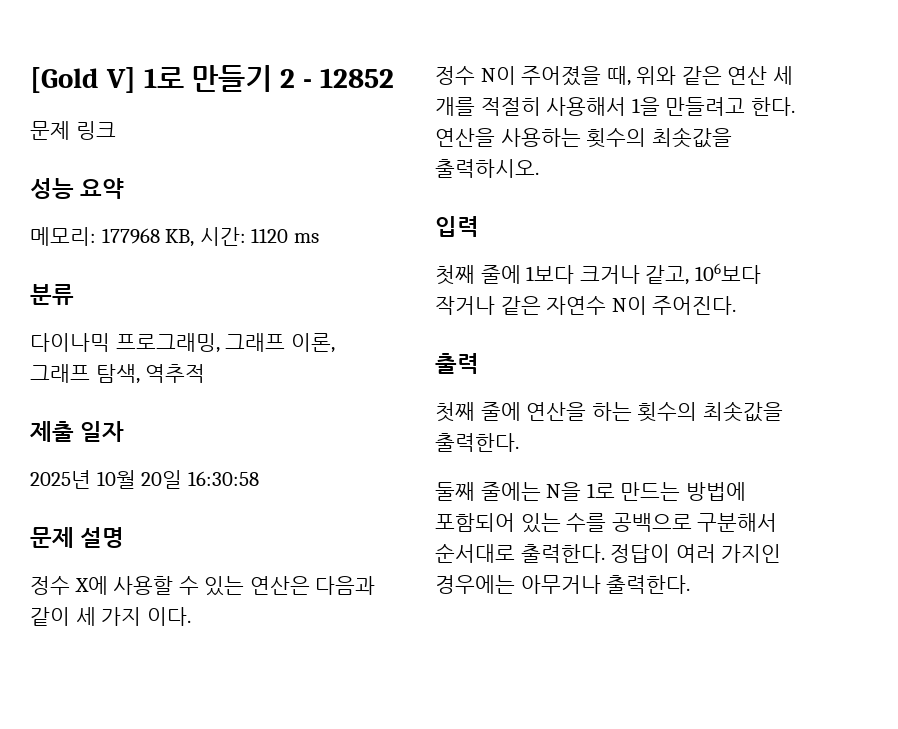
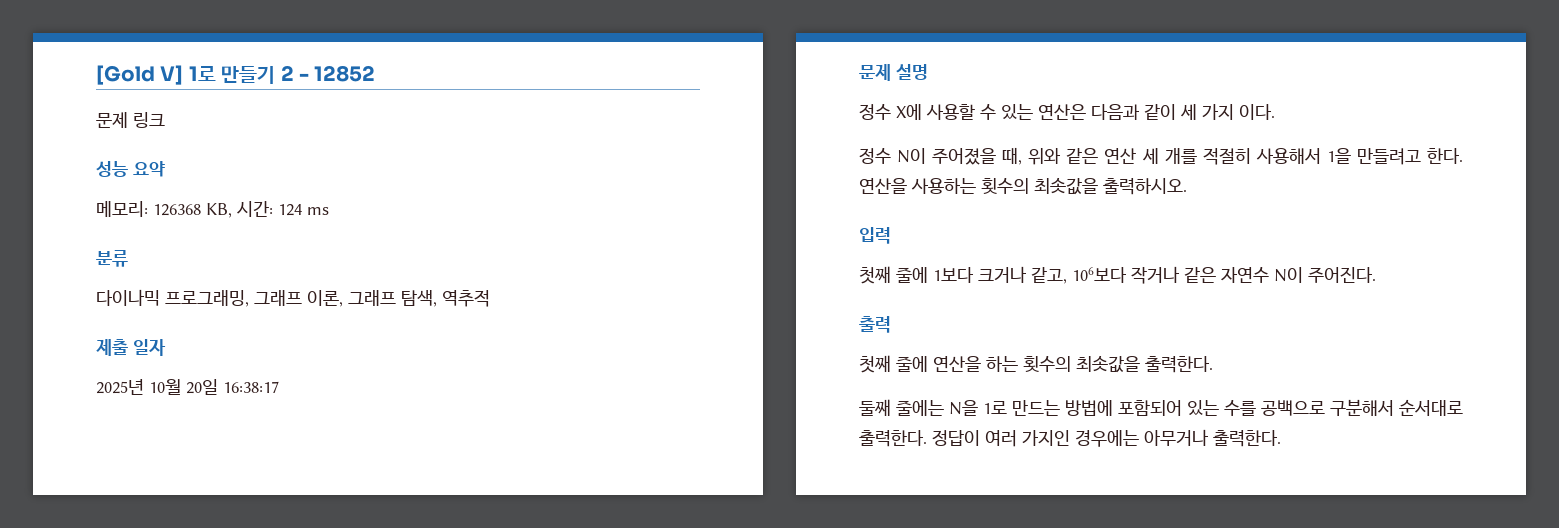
- 메모리: 177968 KB, 시간: 1120 ms
+ 메모리: 126368 KB, 시간: 124 ms
- 2025년 10월 20일 16:30:58
+ 2025년 10월 20일 16:38:17

